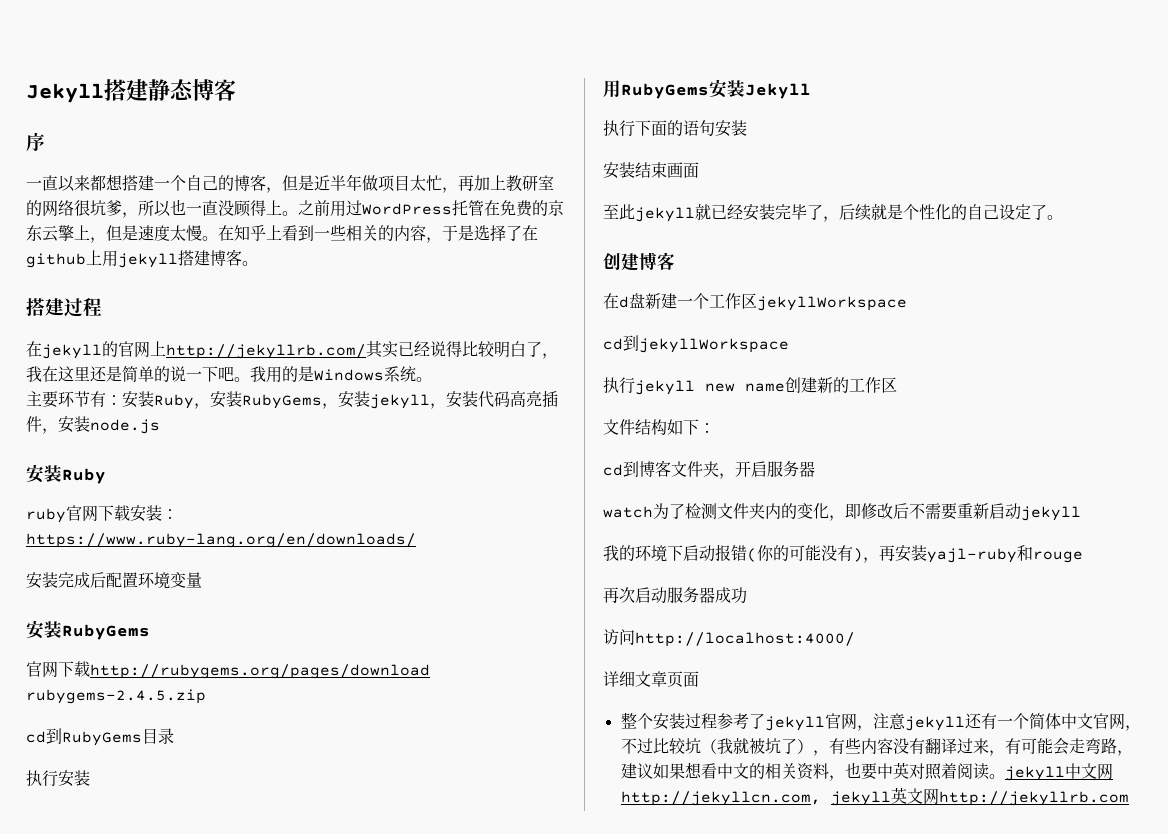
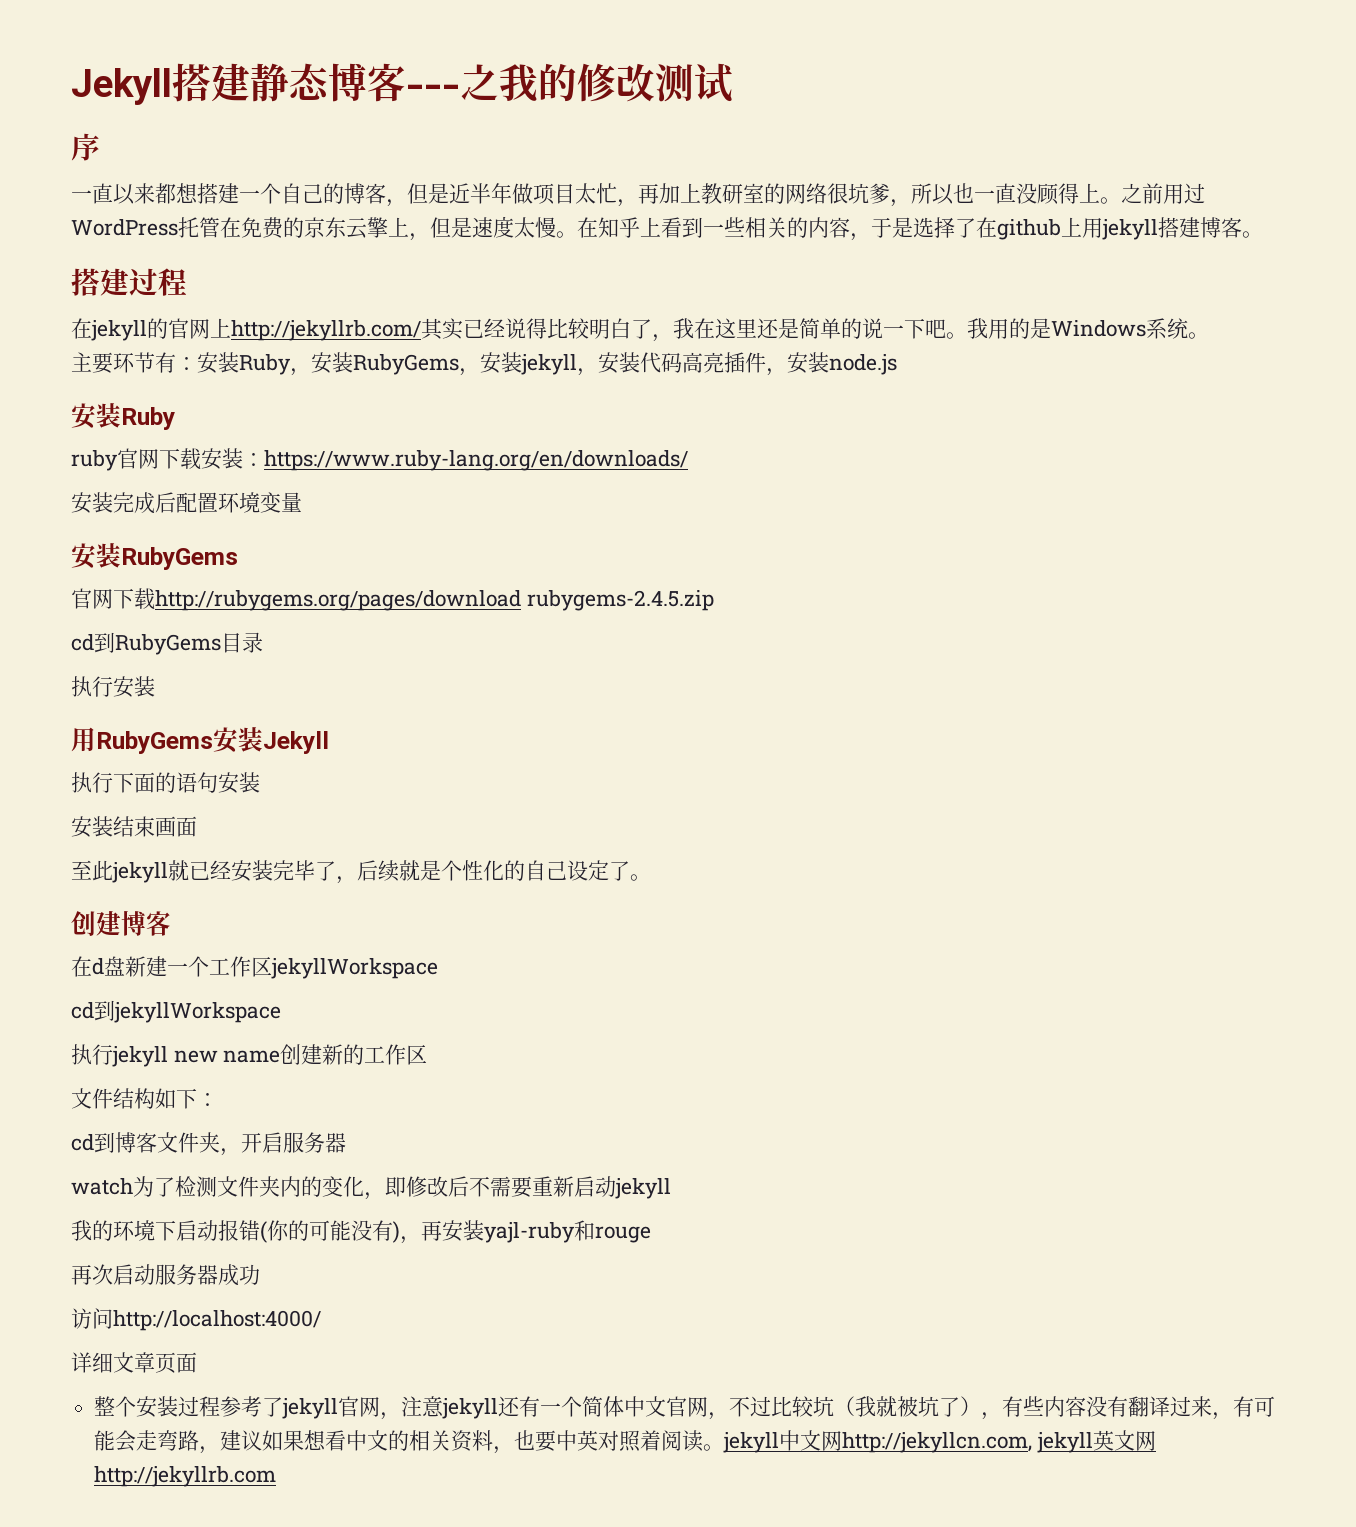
- Jekyll搭建静态博客
+ Jekyll搭建静态博客---之我的修改测试

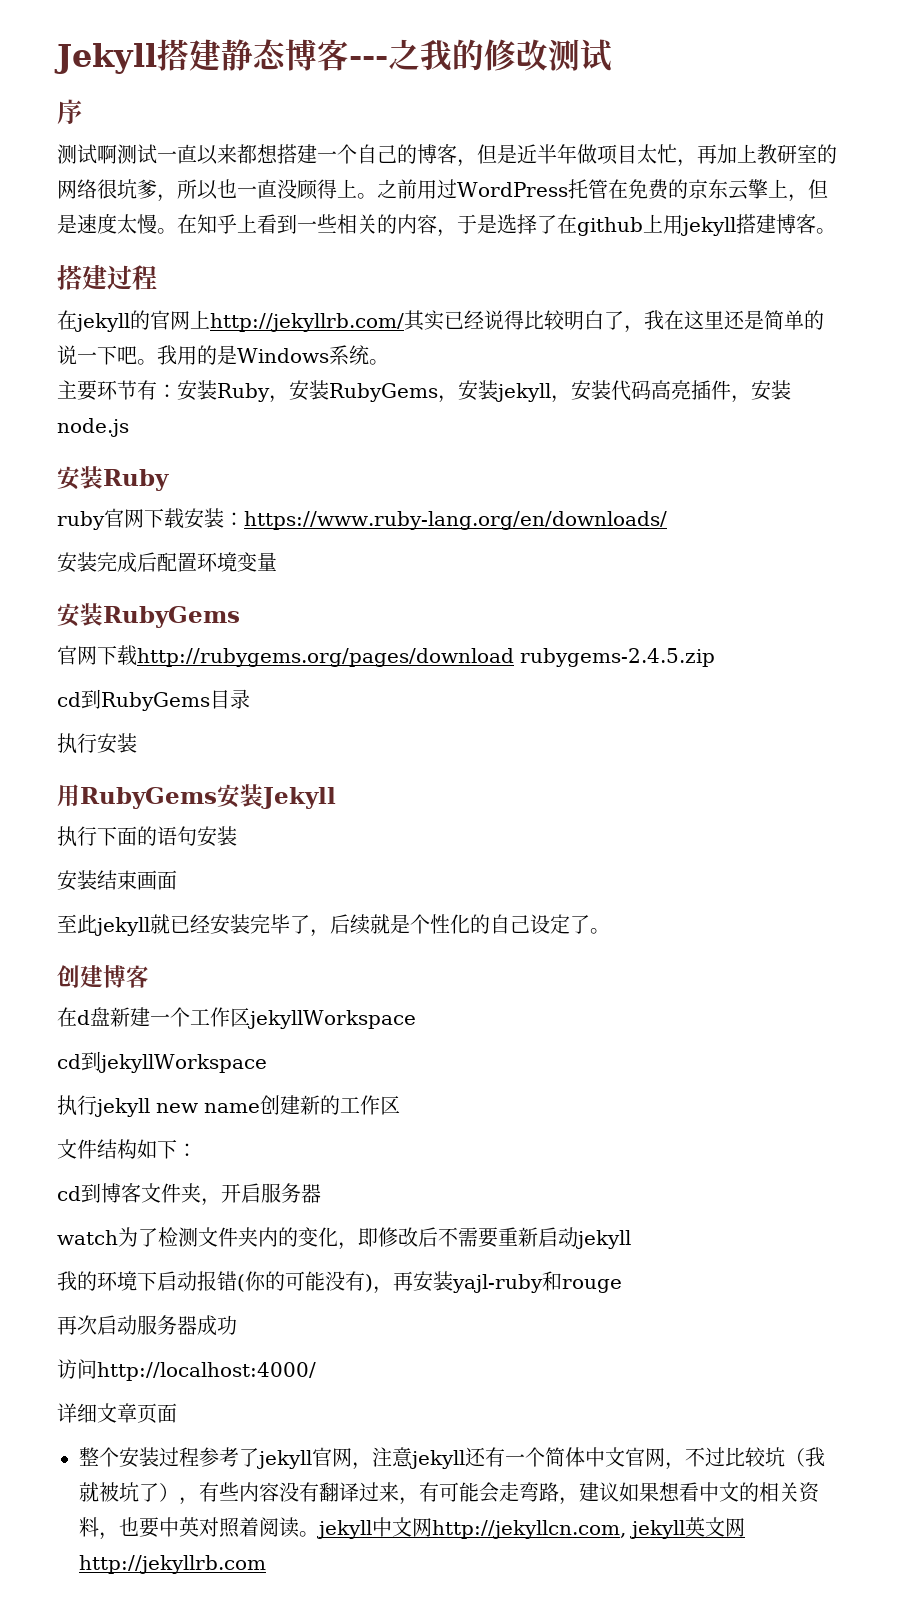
- 一直以来都想搭建一个自己的博客，但是近半年做项目太忙，再加上教研室的网络很坑爹，所以也一直没顾得上。
+ 测试啊测试一直以来都想搭建一个自己的博客，但是近半年做项目太忙，再加上教研室的网络很坑爹，所以也一直没顾得上。

